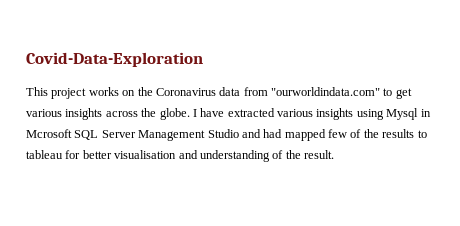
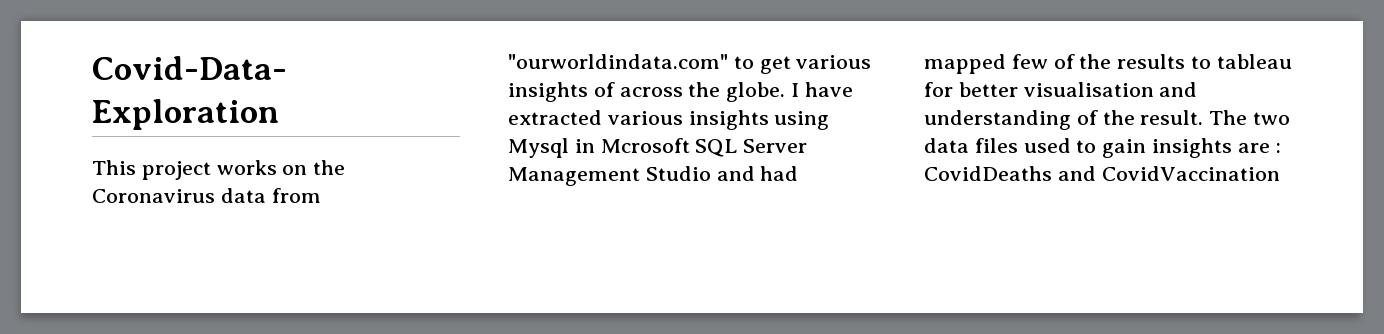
- This project works on the Coronavirus data from "ourworldindata.com" to get various insights across the globe.
+ This project works on the Coronavirus data from "ourworldindata.com" to get various insights of across the globe.
+ The two data files used to gain insights are : CovidDeaths and CovidVaccination

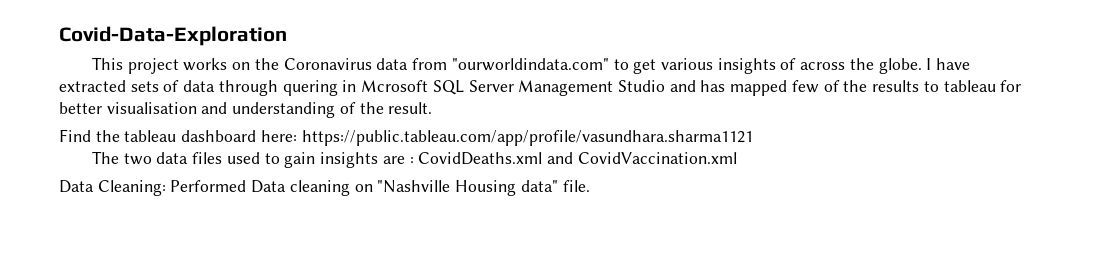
- I have extracted various insights using Mysql in Mcrosoft SQL Server Management Studio and had mapped few of the results to tableau for better visualisation and understanding of the result. The two data files used to gain insights are : CovidDeaths and CovidVaccination
+ I have extracted sets of data through quering in Mcrosoft SQL Server Management Studio and has mapped few of the results to tableau for better visualisation and understanding of the result.
+ Find the tableau dashboard here: https://public.tableau.com/app/profile/vasundhara.sharma1121
+ The two data files used to gain insights are : CovidDeaths.xml and CovidVaccination.xml
+ Data Cleaning: Performed Data cleaning on "Nashville Housing data" file.

